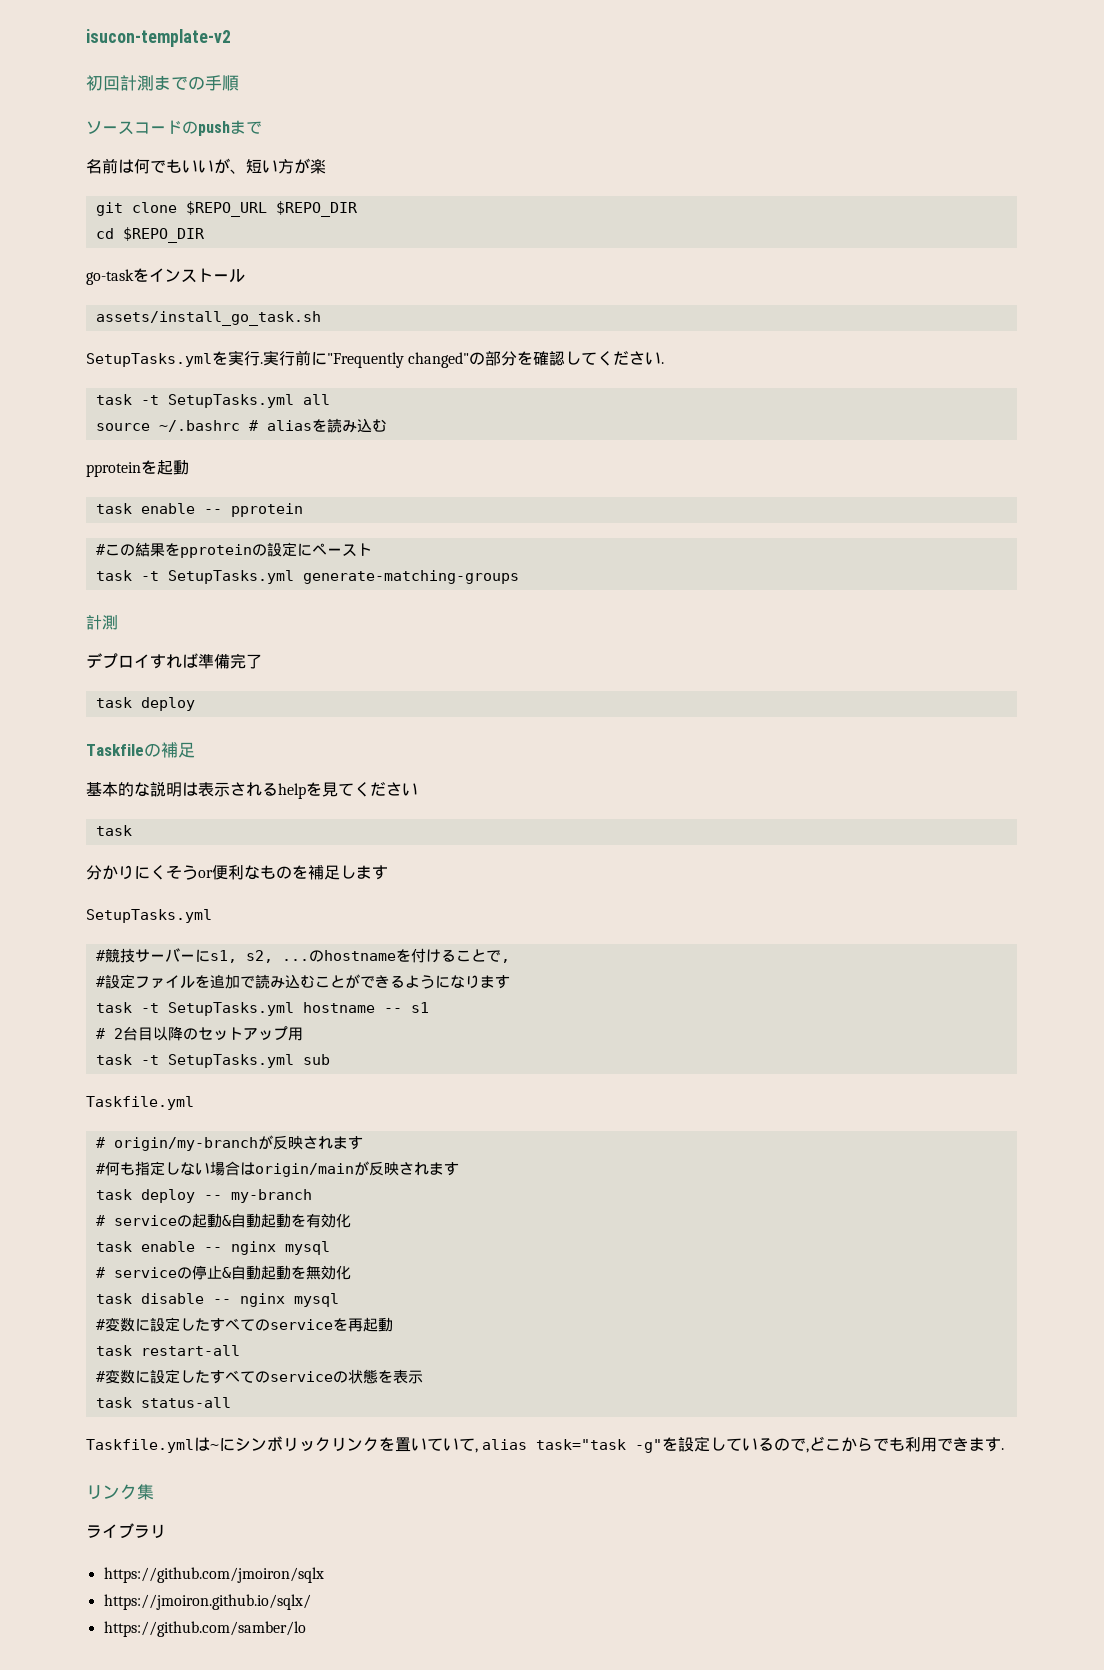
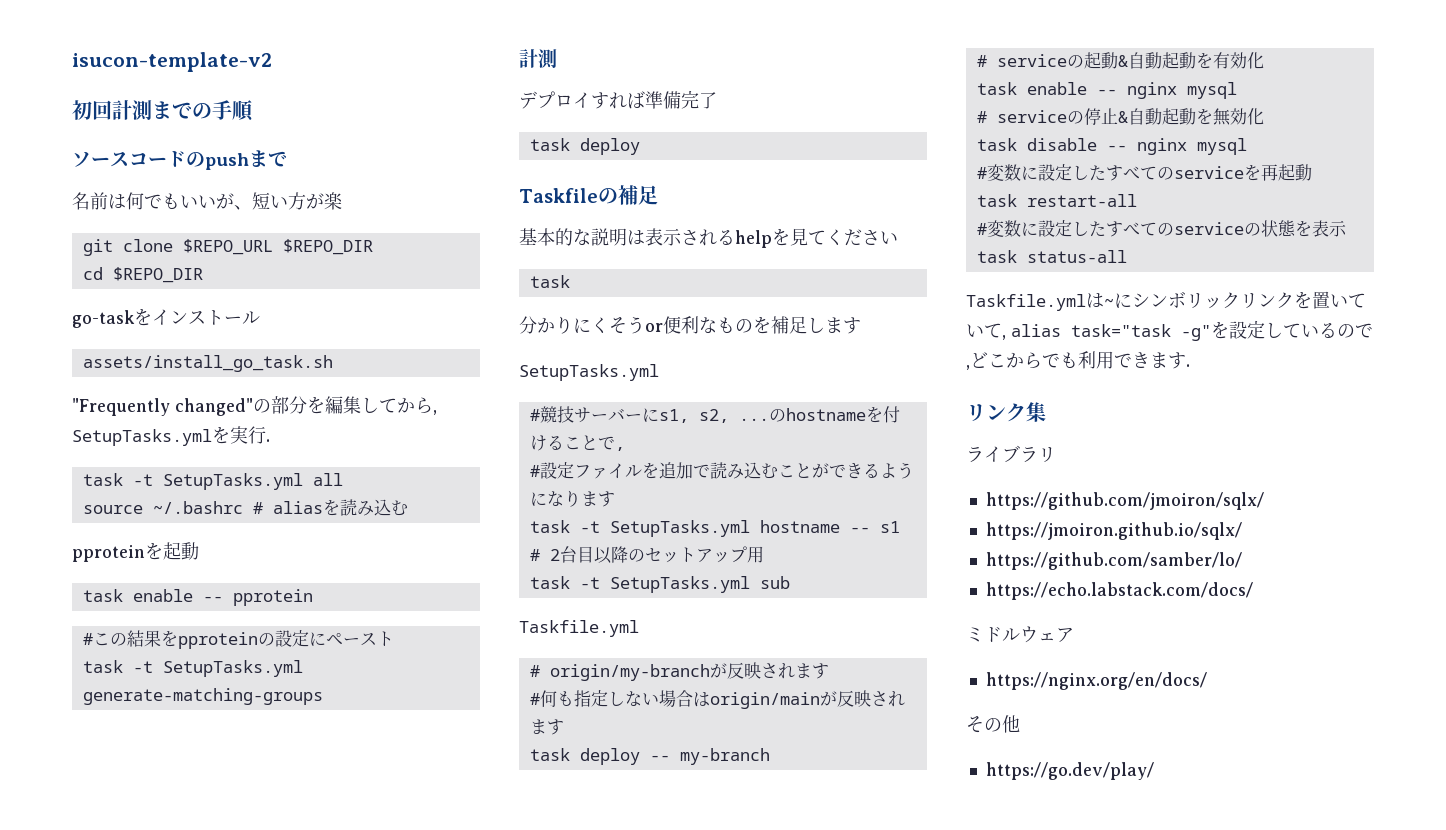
- SetupTasks.ymlを実行.実行前に"Frequently changed"の部分を確認してください.
+ "Frequently changed"の部分を編集してから, SetupTasks.ymlを実行.
- https://github.com/jmoiron/sqlx
+ https://github.com/jmoiron/sqlx/
- https://github.com/samber/lo
+ https://github.com/samber/lo/
+ https://echo.labstack.com/docs/
+ ミドルウェア
+ https://nginx.org/en/docs/
+ その他
+ https://go.dev/play/

